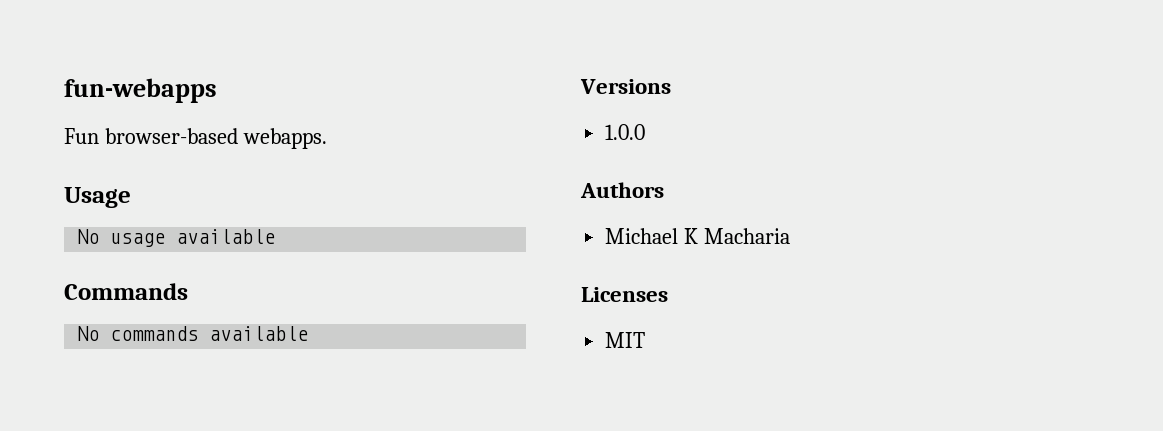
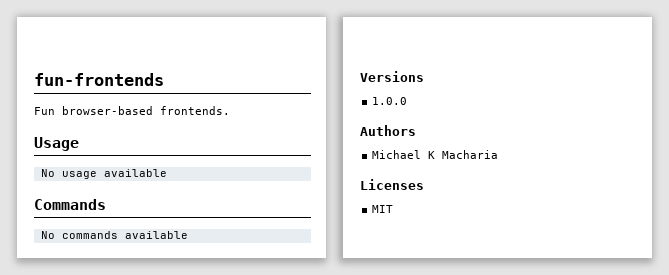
- fun-webapps
+ fun-frontends
- Fun browser-based webapps.
+ Fun browser-based frontends.

